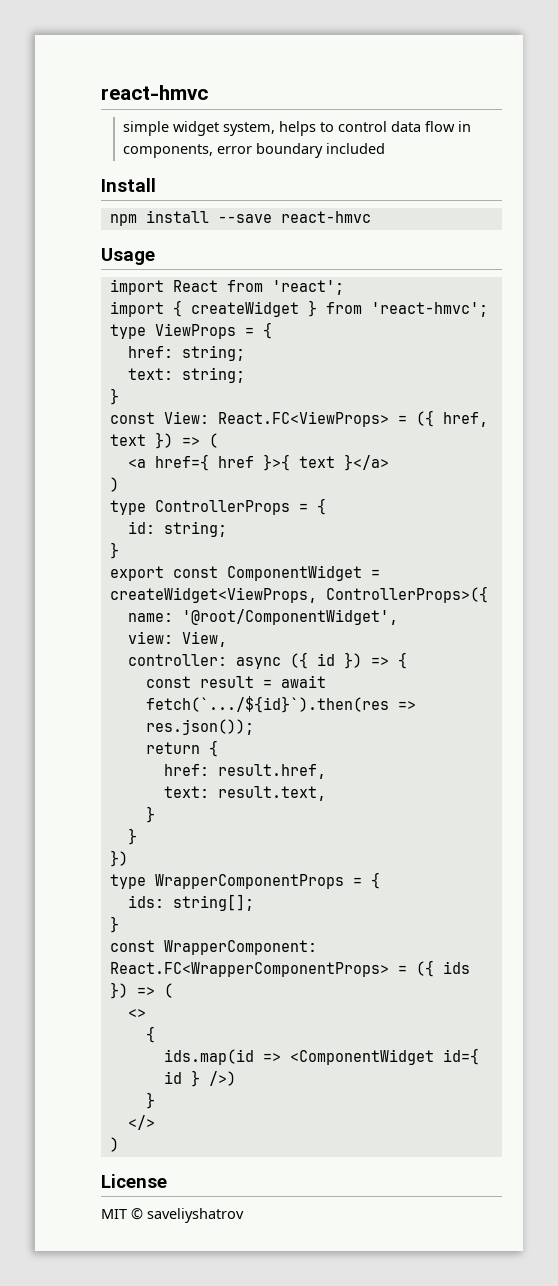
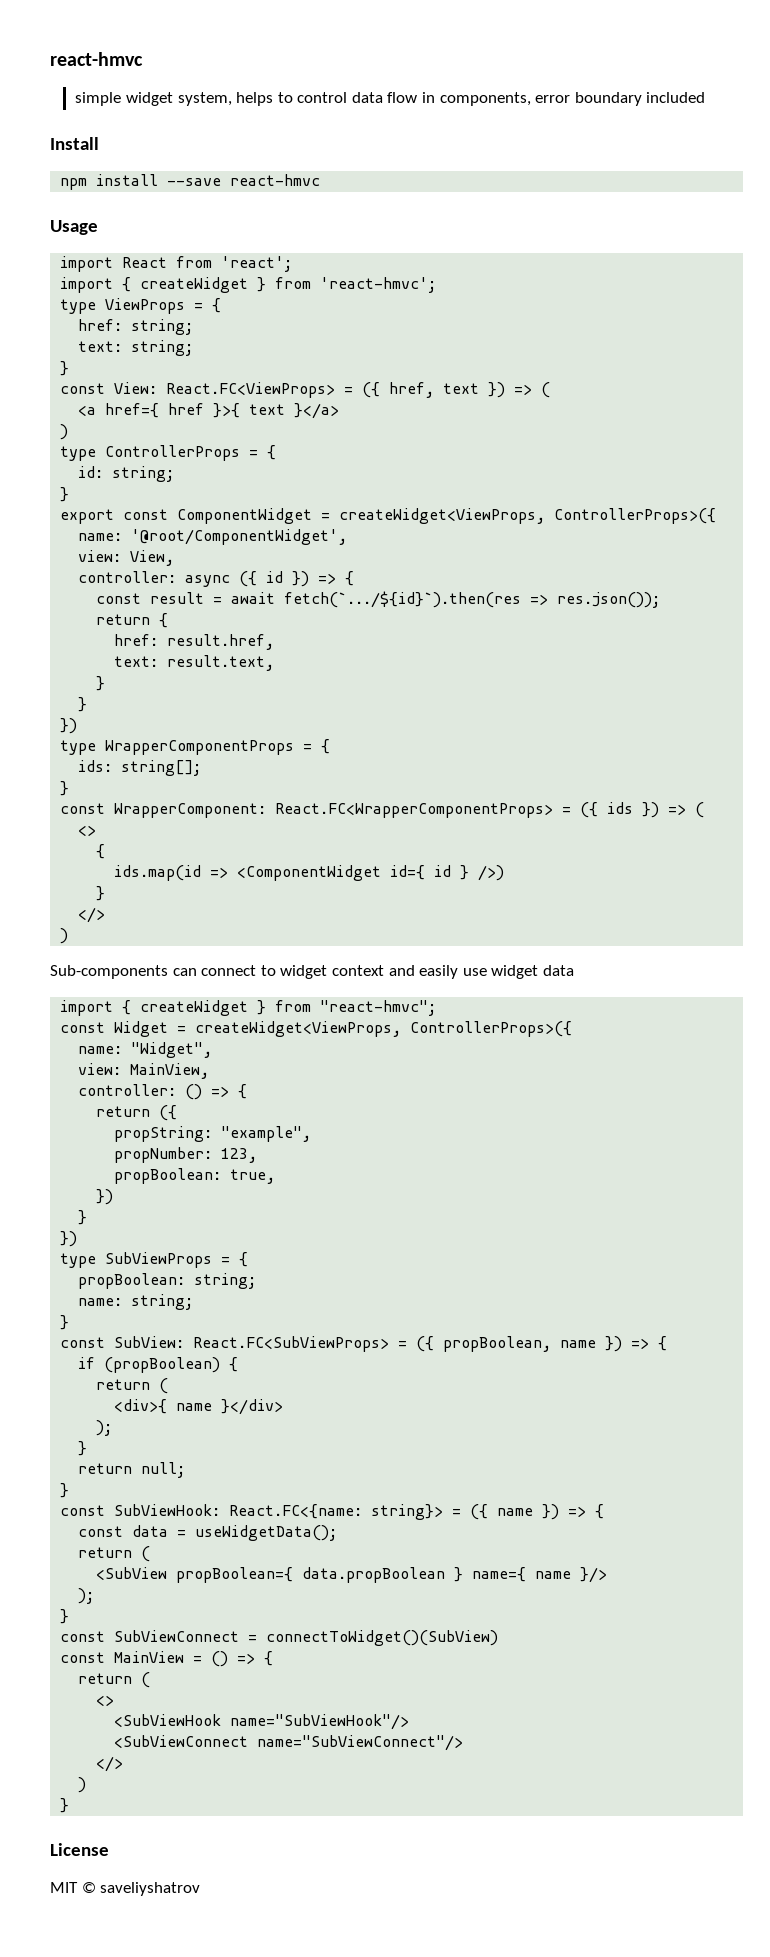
+ Sub-components can connect to widget context and easily use widget data
+ import { createWidget } from "react-hmvc";
+ const Widget = createWidget<ViewProps, ControllerProps>({
+ name: "Widget",
+ view: MainView,
+ controller: () => {
+ return ({
+ propString: "example",
+ propNumber: 123,
+ propBoolean: true,
+ })
+ }
+ })
+ type SubViewProps = {
+ propBoolean: string;
+ name: string;
+ }
+ const SubView: React.FC<SubViewProps> = ({ propBoolean, name }) => {
+ if (propBoolean) {
+ return (
+ <div>{ name }</div>
+ );
+ }
+ return null;
+ }
+ const SubViewHook: React.FC<{name: string}> = ({ name }) => {
+ const data = useWidgetData();
+ return (
+ <SubView propBoolean={ data.propBoolean } name={ name }/>
+ );
+ }
+ const SubViewConnect = connectToWidget()(SubView)
+ const MainView = () => {
+ return (
+ <>
+ <SubViewHook name="SubViewHook"/>
+ <SubViewConnect name="SubViewConnect"/>
+ </>
+ )
+ }

